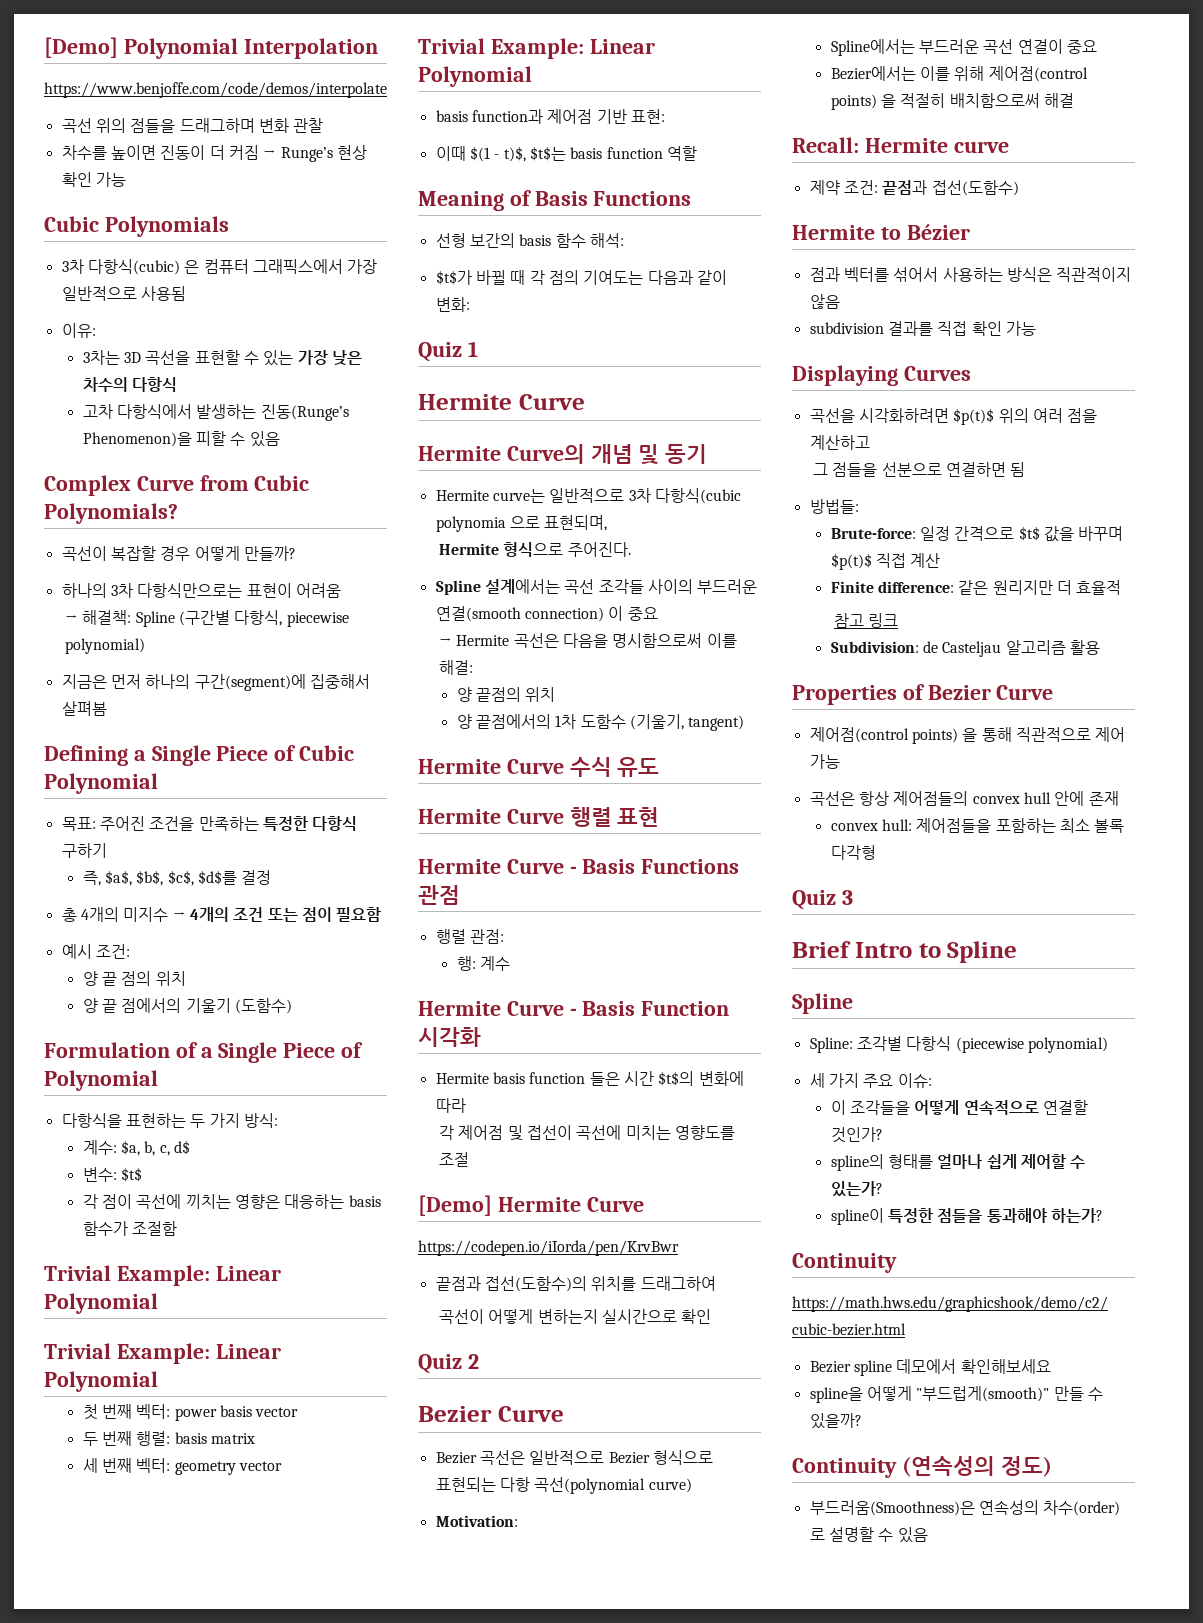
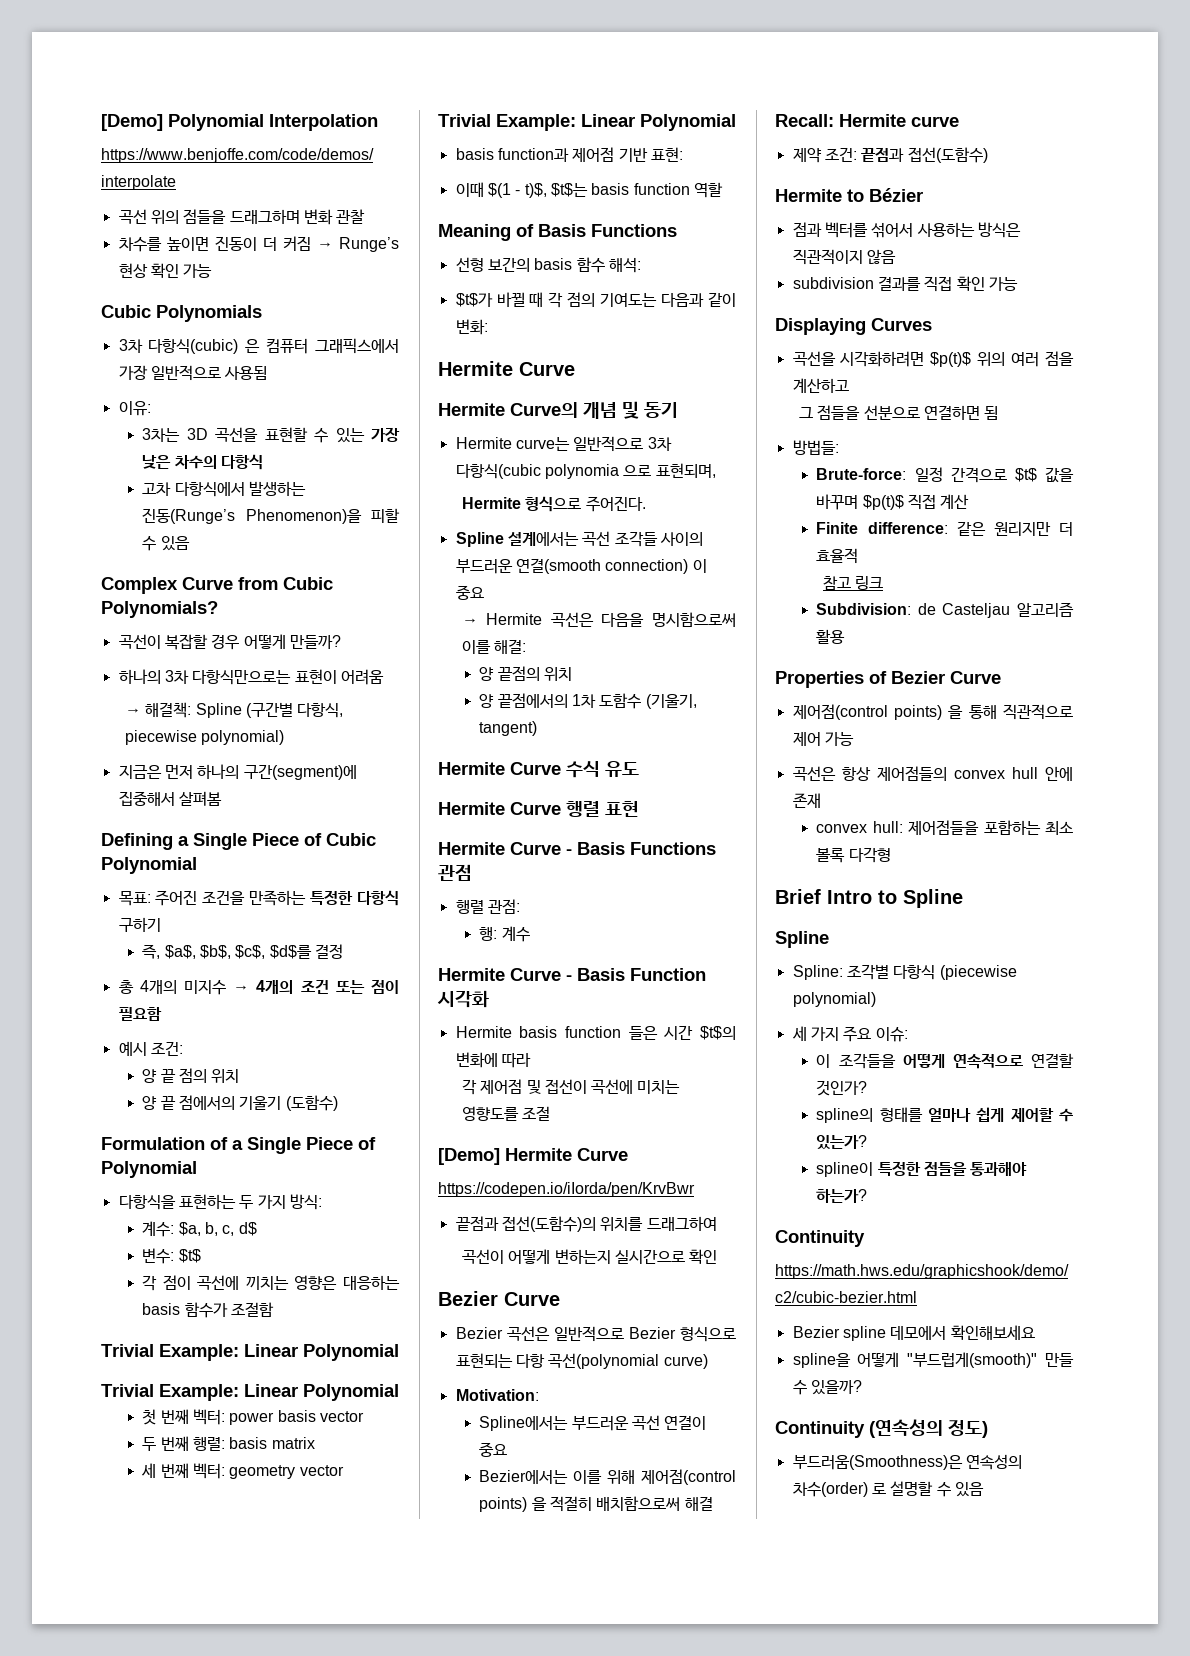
- Quiz 1
- Quiz 2
- Quiz 3

